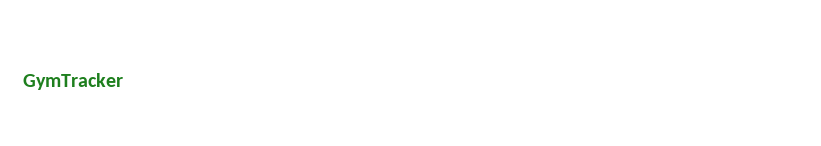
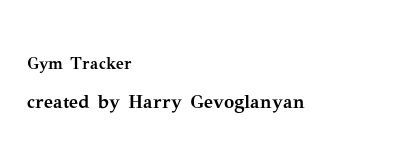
- GymTracker
+ Gym Tracker
+ created by Harry Gevoglanyan

